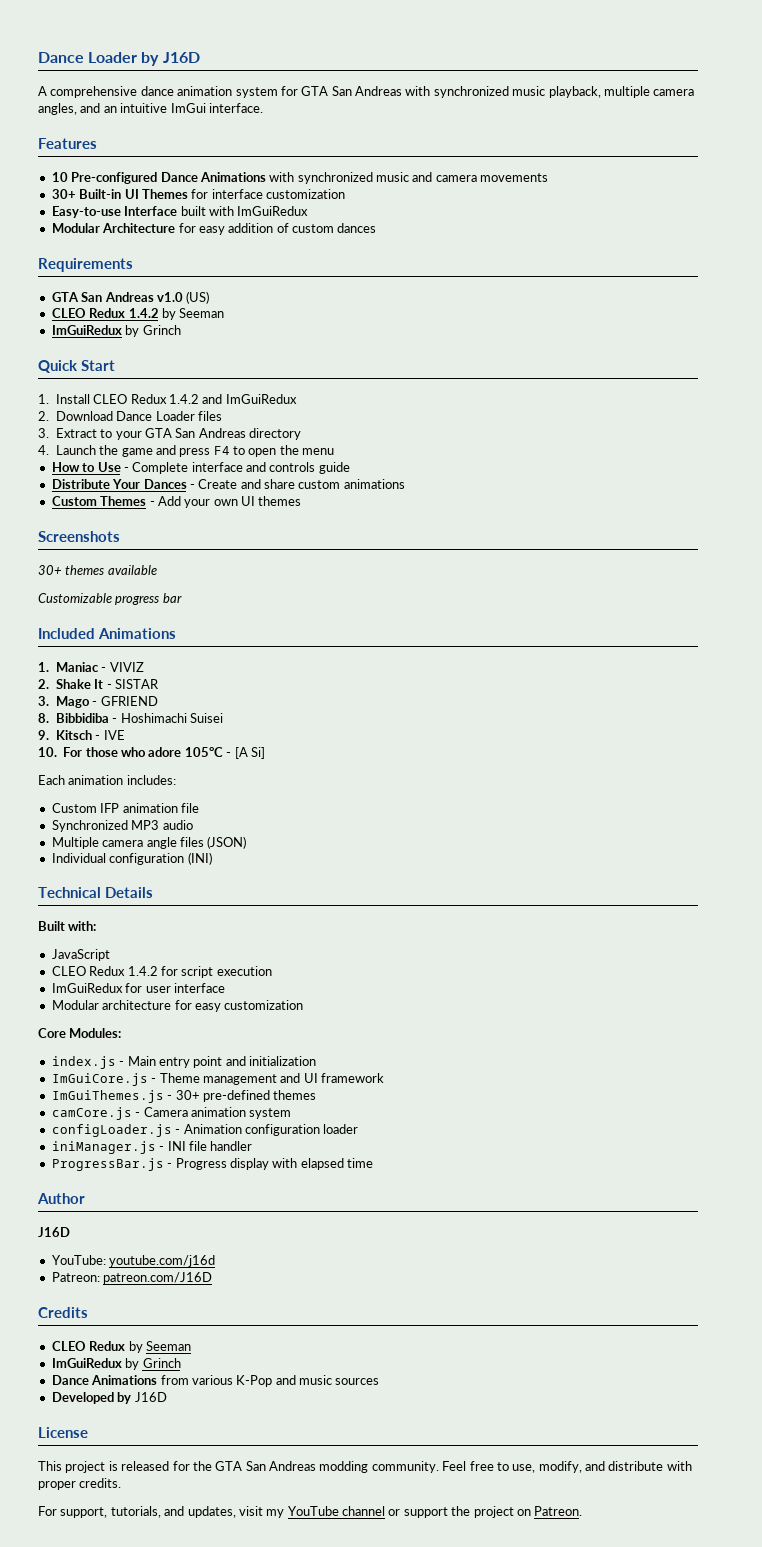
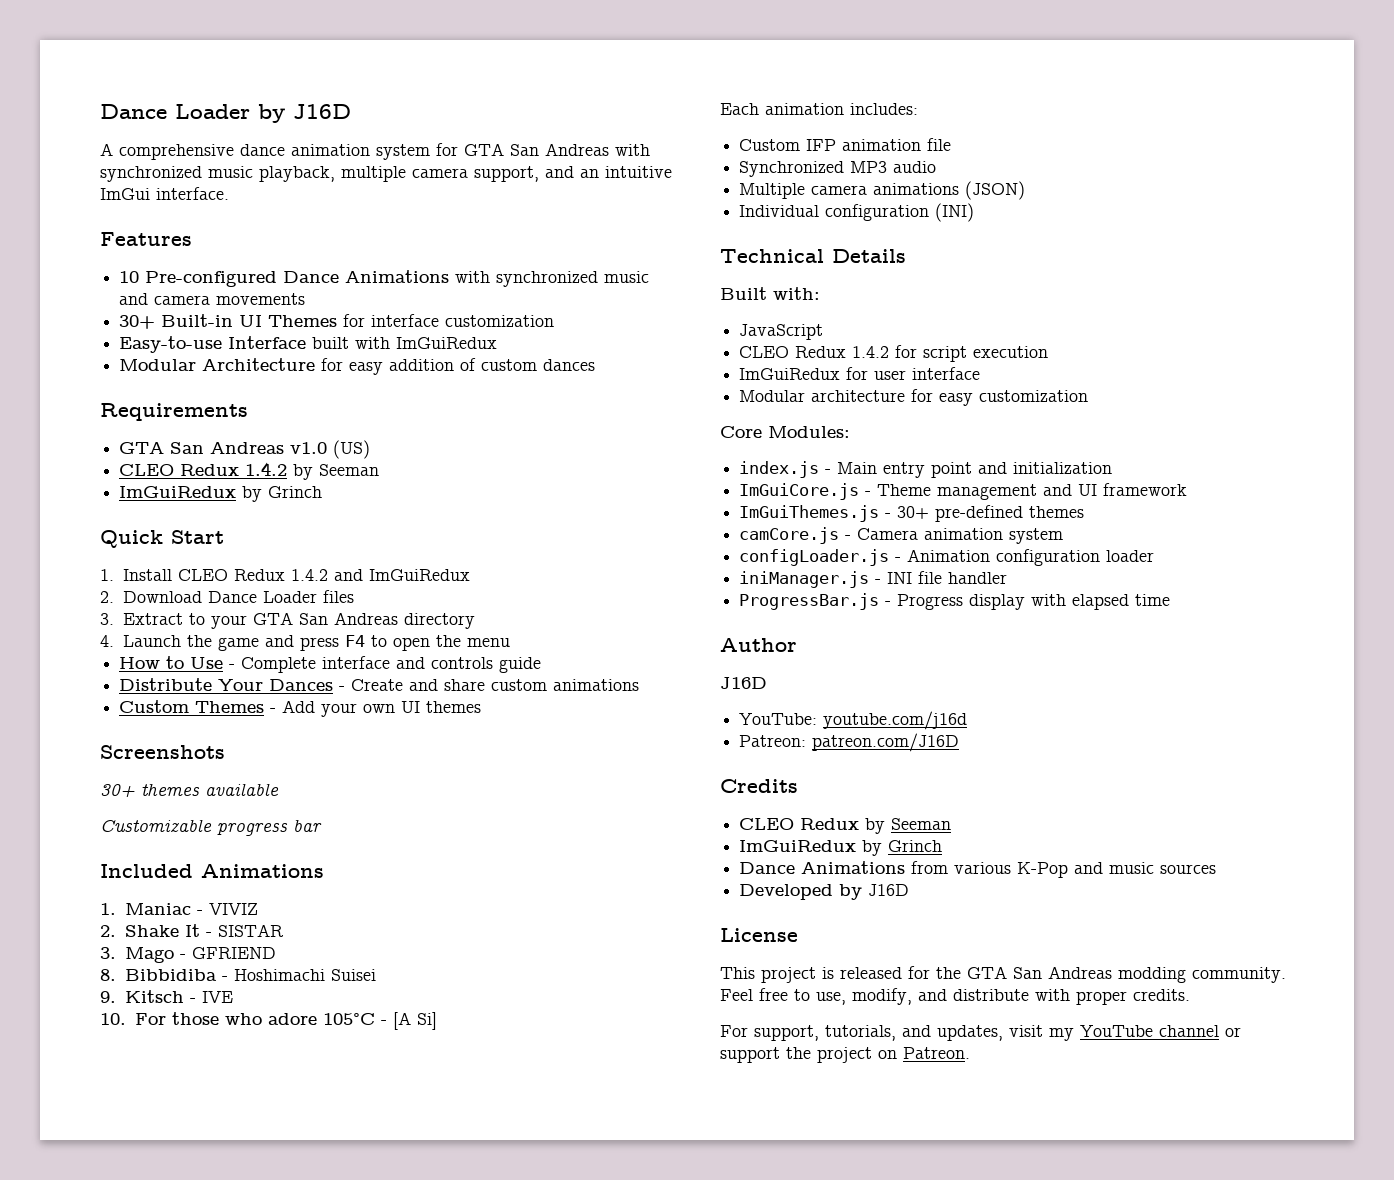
- A comprehensive dance animation system for GTA San Andreas with synchronized music playback, multiple camera angles, and an intuitive ImGui interface.
+ A comprehensive dance animation system for GTA San Andreas with synchronized music playback, multiple camera support, and an intuitive ImGui interface.
- Multiple camera angle files (JSON)
+ Multiple camera animations (JSON)

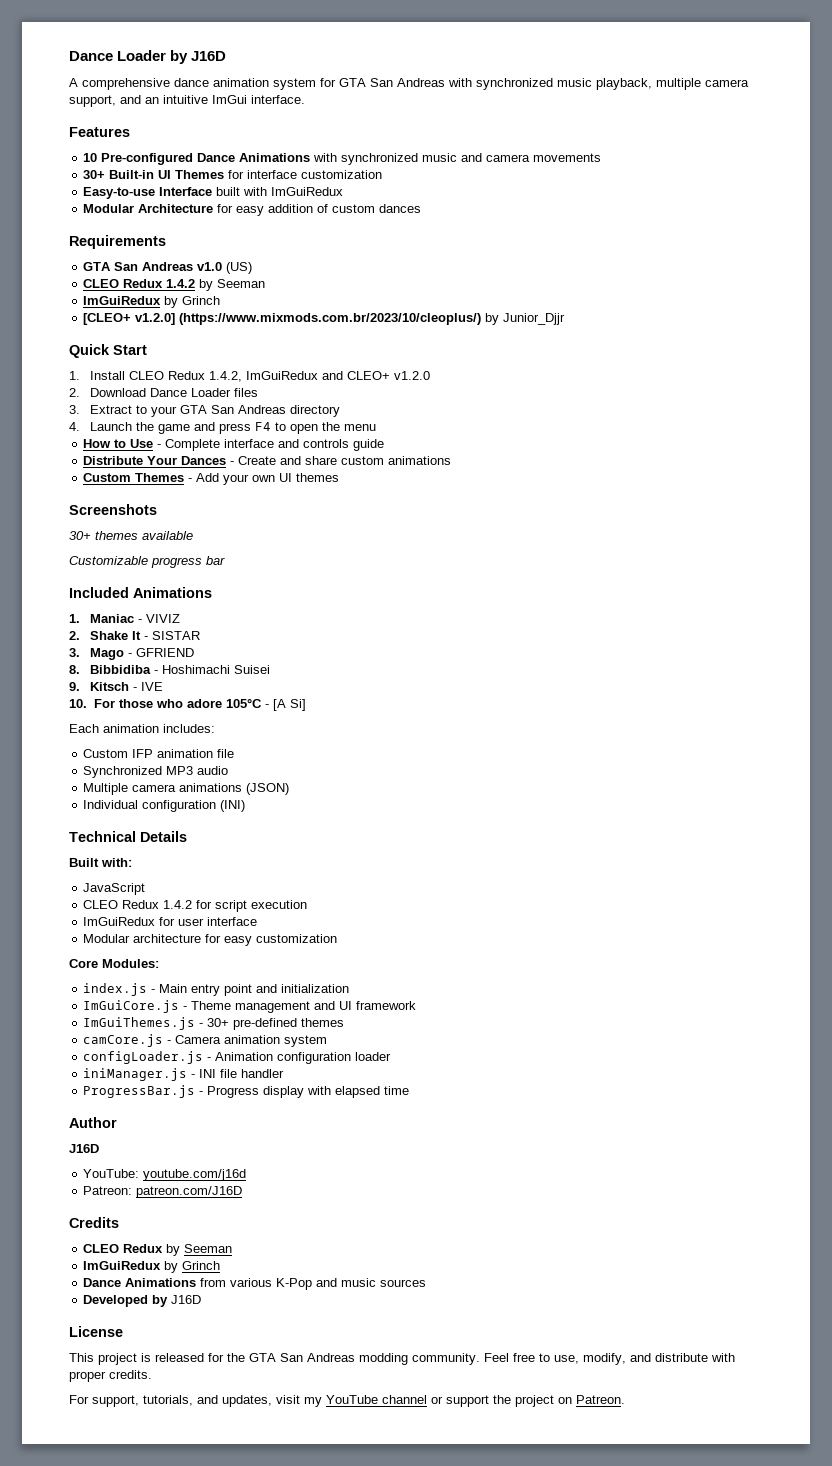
+ [CLEO+ v1.2.0] (https://www.mixmods.com.br/2023/10/cleoplus/) by Junior_Djjr
- 1. Install CLEO Redux 1.4.2 and ImGuiRedux
+ 1. Install CLEO Redux 1.4.2, ImGuiRedux and CLEO+ v1.2.0

